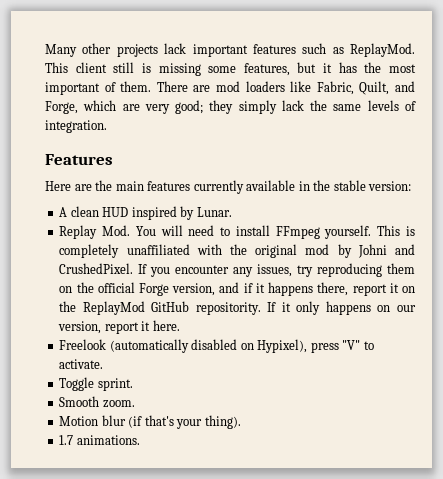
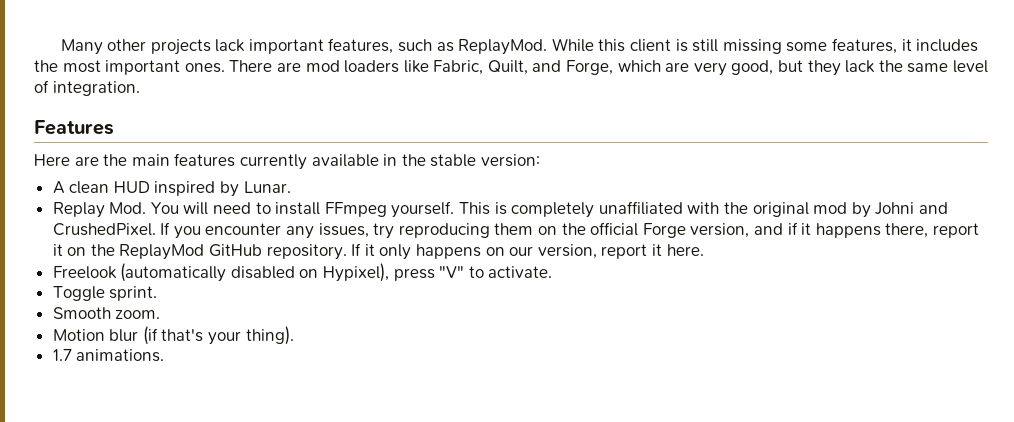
- Many other projects lack important features such as ReplayMod.
+ Many other projects lack important features, such as ReplayMod.
- This client still is missing some features, but it has the most important of them.
+ While this client is still missing some features, it includes the most important ones.
- There are mod loaders like Fabric, Quilt, and Forge, which are very good; they simply lack the same levels of integration.
+ There are mod loaders like Fabric, Quilt, and Forge, which are very good, but they lack the same level of integration.
- If you encounter any issues, try reproducing them on the official Forge version, and if it happens there, report it on the ReplayMod GitHub repositority.
+ If you encounter any issues, try reproducing them on the official Forge version, and if it happens there, report it on the ReplayMod GitHub repository.

